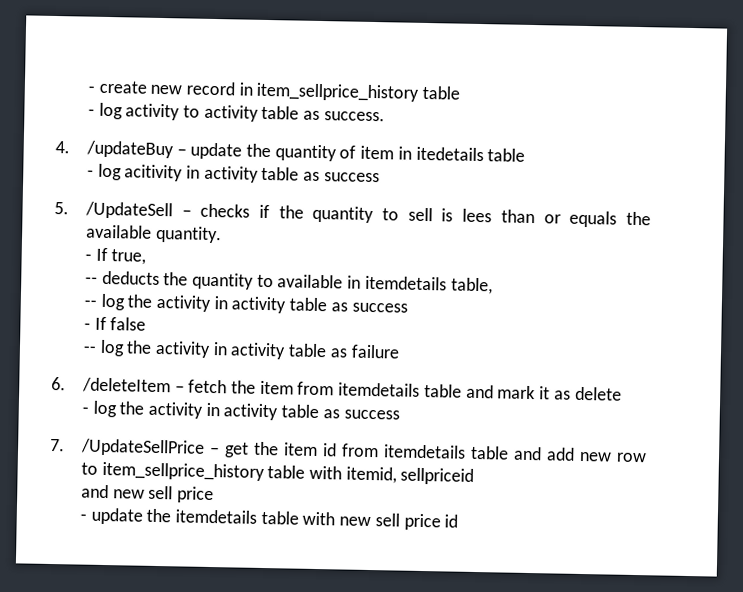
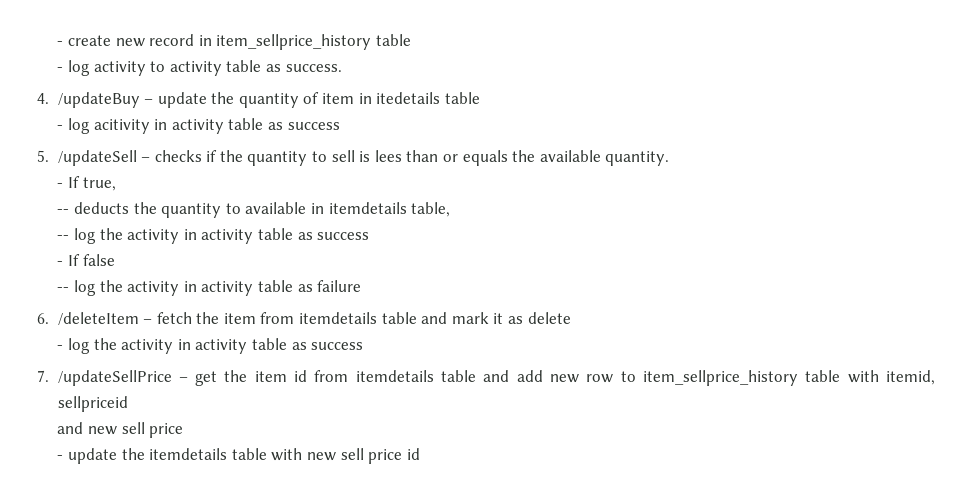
- 5. /UpdateSell – checks if the quantity to sell is lees than or equals the available quantity.
+ 5. /updateSell – checks if the quantity to sell is lees than or equals the available quantity.
- 7. /UpdateSellPrice – get the item id from itemdetails table and add new row to item_sellprice_history table with itemid, sellpriceid
+ 7. /updateSellPrice – get the item id from itemdetails table and add new row to item_sellprice_history table with itemid, sellpriceid

